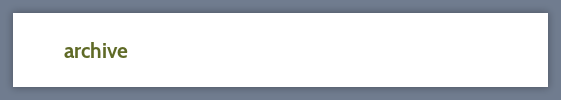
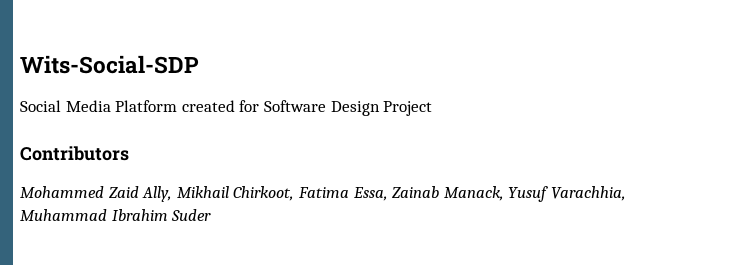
- archive
+ Wits-Social-SDP
+ Social Media Platform created for Software Design Project
+ Contributors
+ Mohammed Zaid Ally, Mikhail Chirkoot, Fatima Essa, Zainab Manack, Yusuf Varachhia, Muhammad Ibrahim Suder

